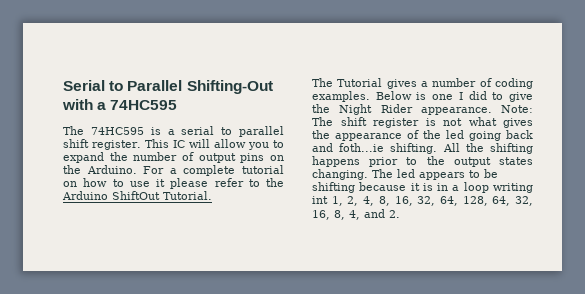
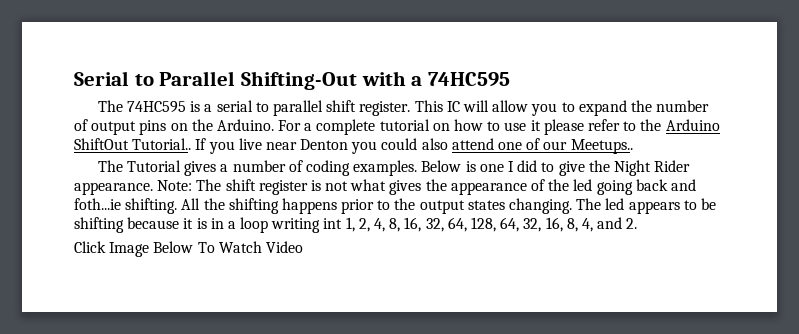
- For a complete tutorial on how to use it please refer to the Arduino ShiftOut Tutorial.
+ For a complete tutorial on how to use it please refer to the Arduino ShiftOut Tutorial.. If you live near Denton you could also attend one of our Meetups..
+ Click Image Below To Watch Video

